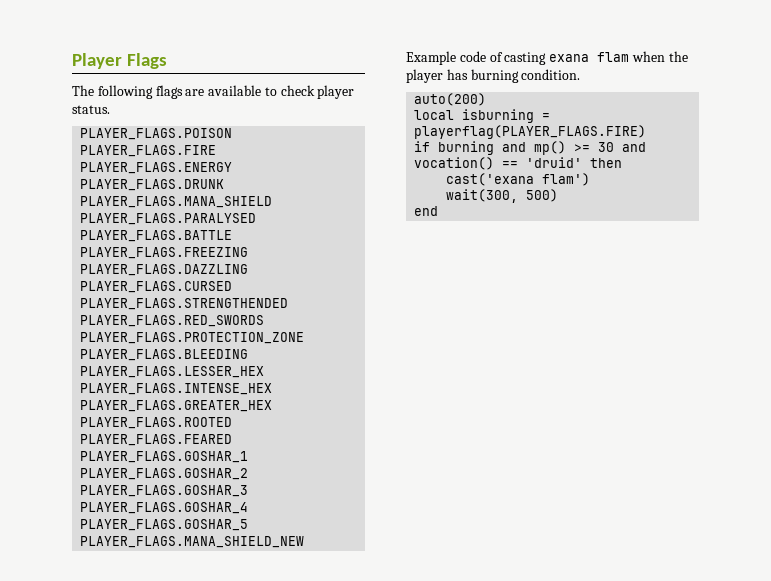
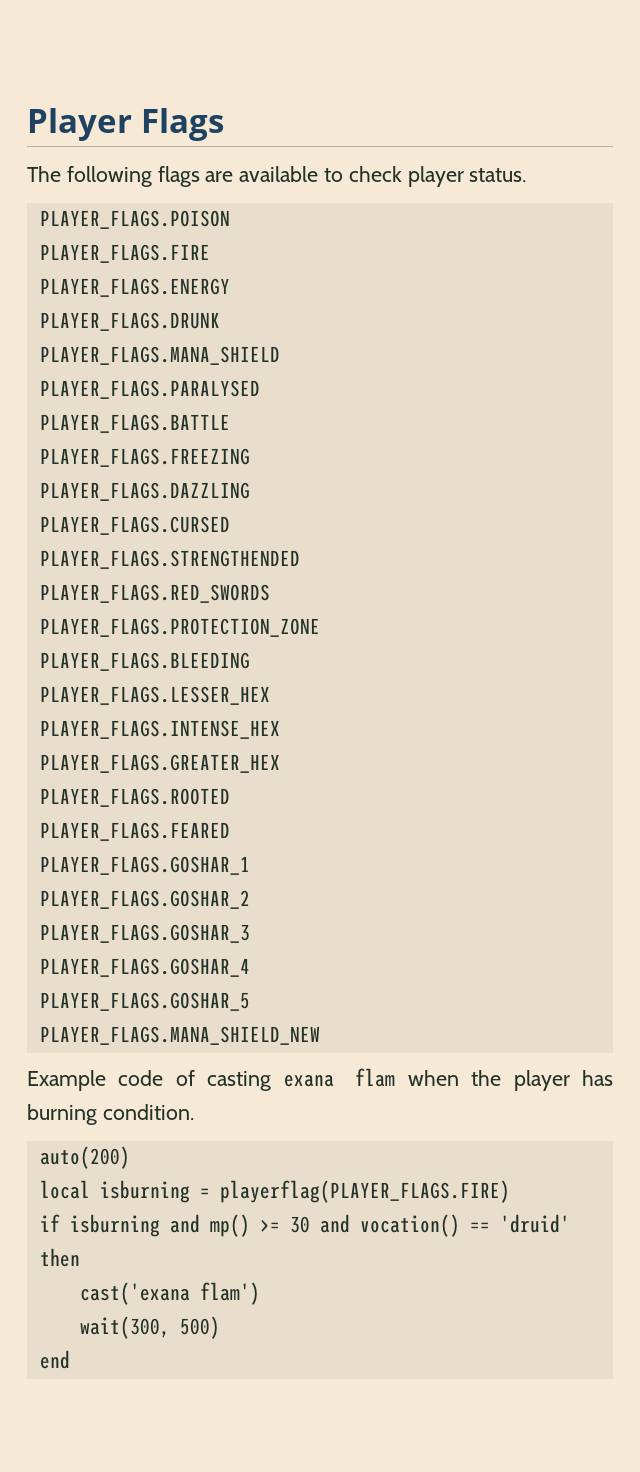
- if burning and mp() >= 30 and vocation() == 'druid' then
+ if isburning and mp() >= 30 and vocation() == 'druid' then

